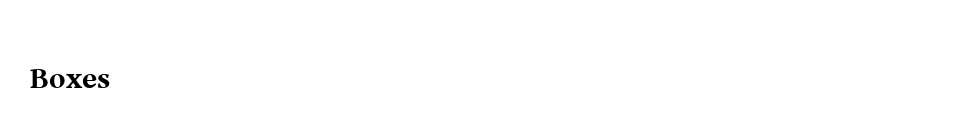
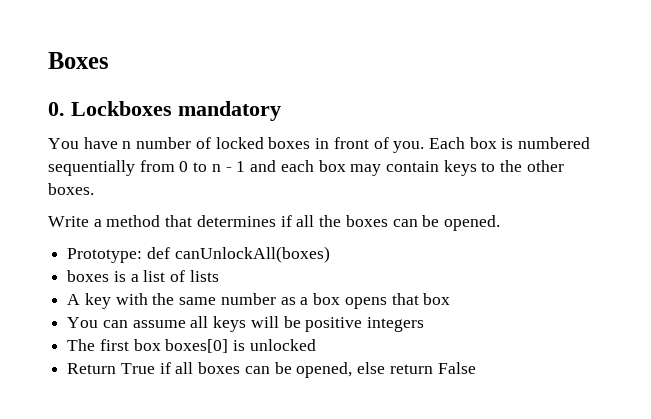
+ 0. Lockboxes mandatory
+ You have n number of locked boxes in front of you. Each box is numbered sequentially from 0 to n - 1 and each box may contain keys to the other boxes.
+ Write a method that determines if all the boxes can be opened.
+ Prototype: def canUnlockAll(boxes)
+ boxes is a list of lists
+ A key with the same number as a box opens that box
+ You can assume all keys will be positive integers
+ The first box boxes[0] is unlocked
+ Return True if all boxes can be opened, else return False

